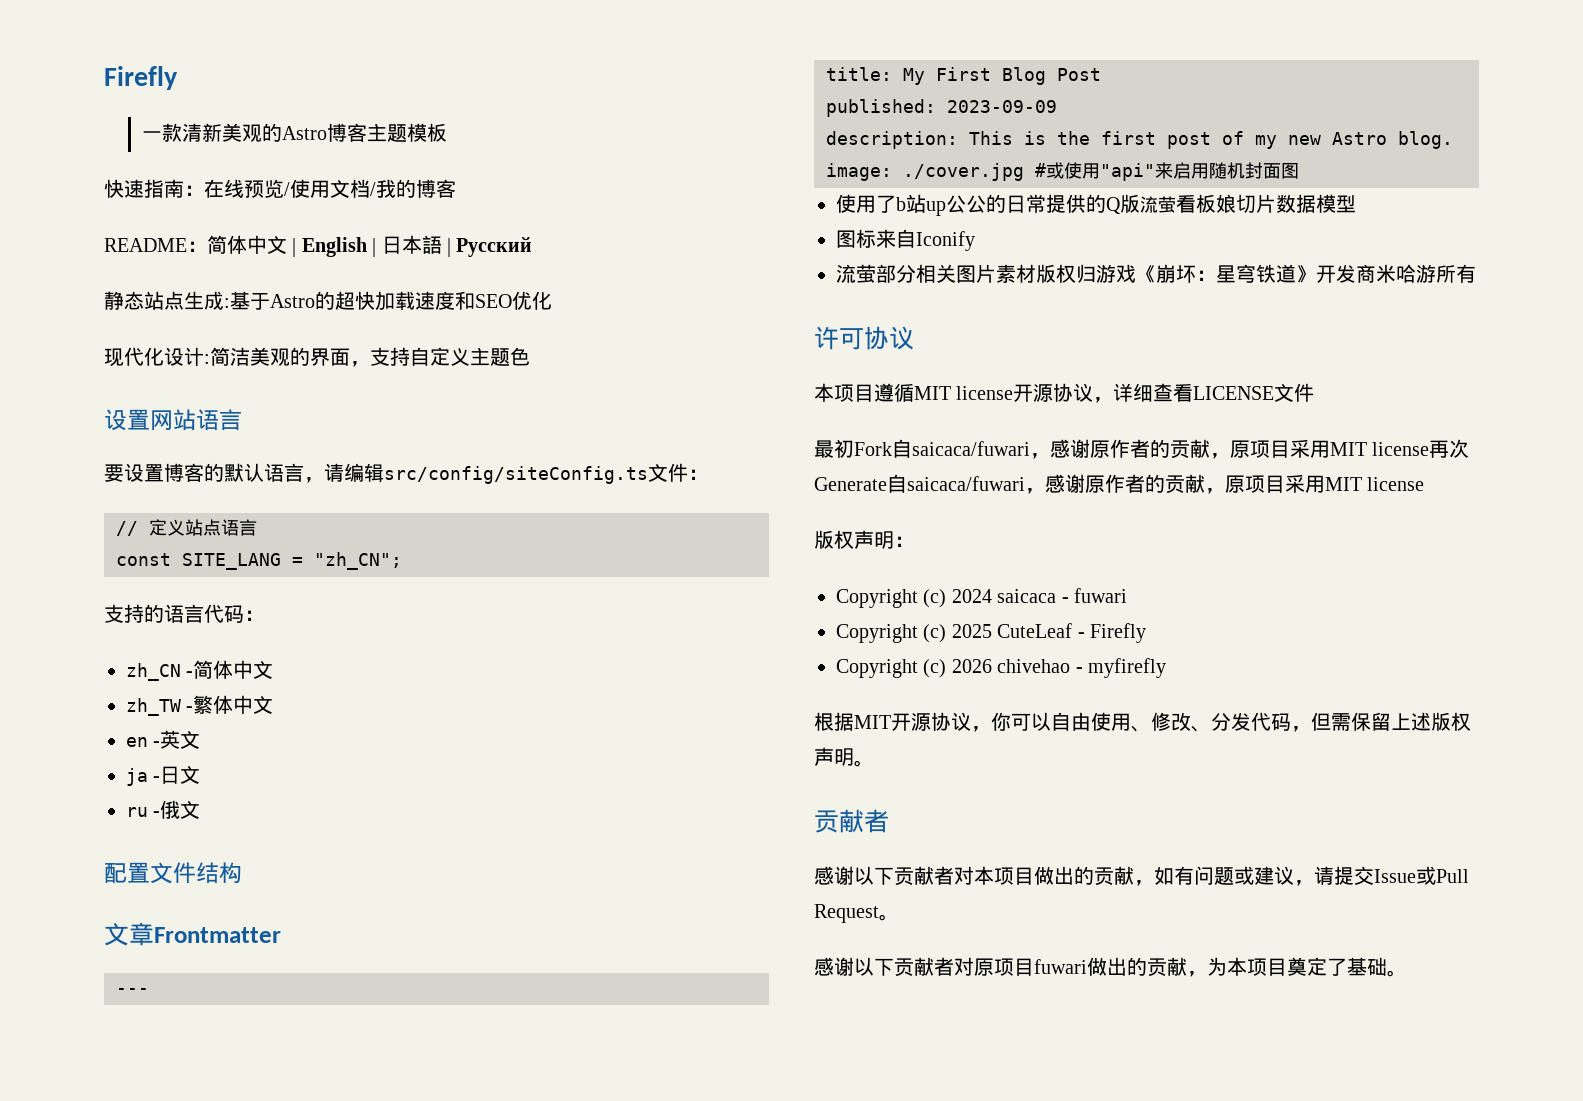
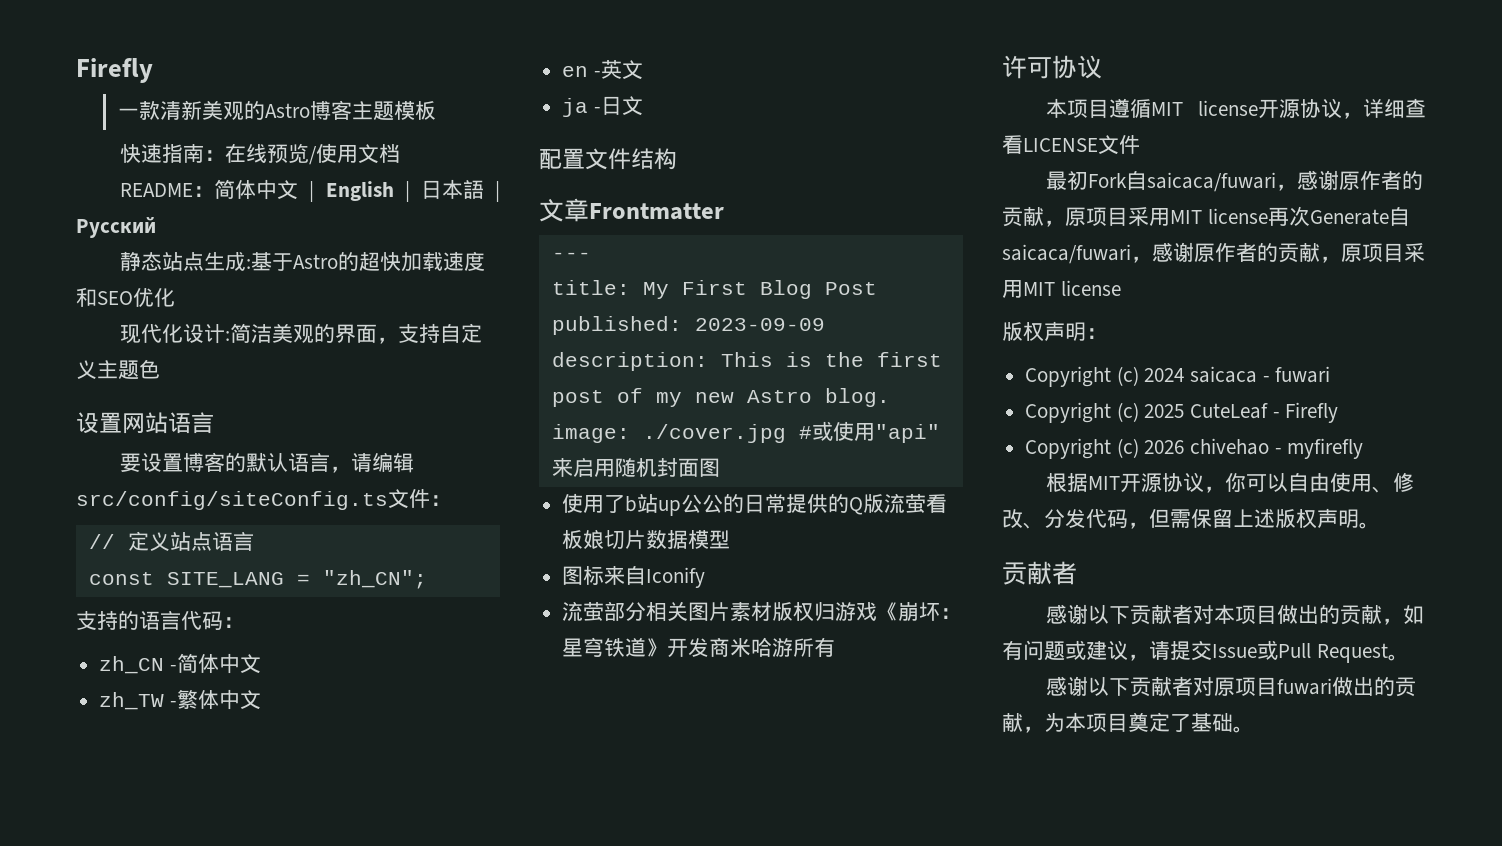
- 快速指南：在线预览/使用文档/我的博客
+ 快速指南：在线预览/使用文档
- ru -俄文

